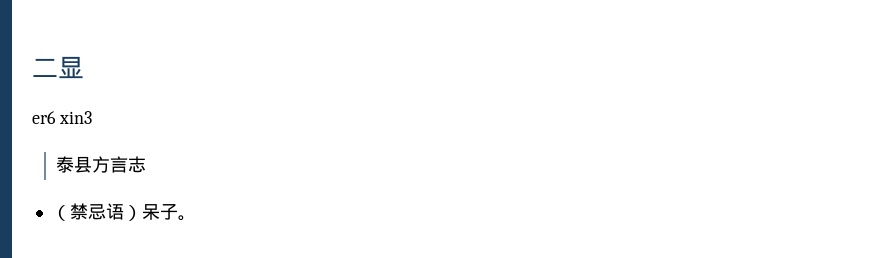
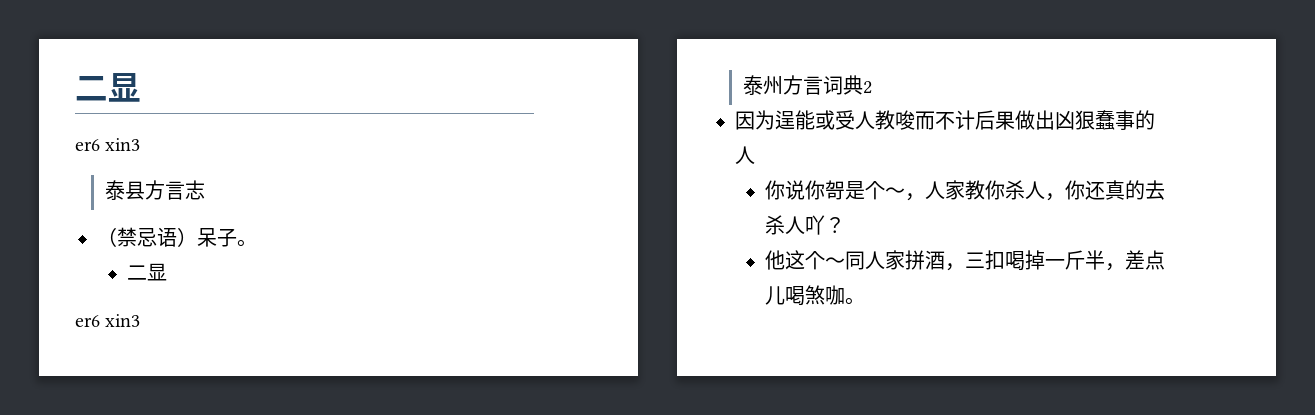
  （禁忌语）呆子。
+ 二显
+ er6 xin3
+ 泰州方言词典2
+ 因为逞能或受人教唆而不计后果做出凶狠蠢事的人
+ 你说你哿是个～，人家教你杀人，你还真的去杀人吖？
+ 他这个～同人家拼酒，三扣喝掉一斤半，差点儿喝煞咖。

